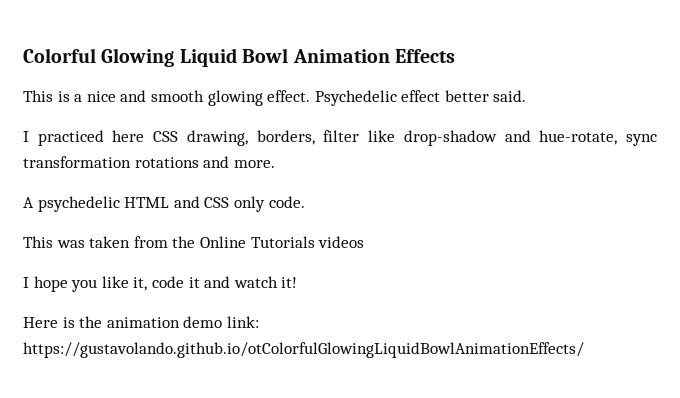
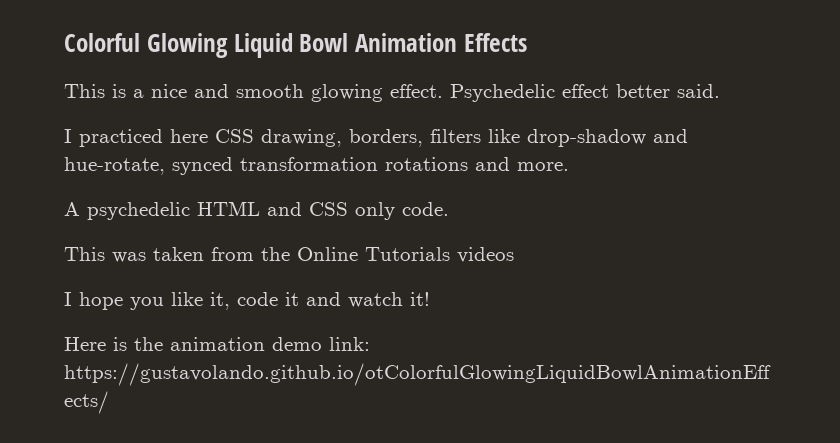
- I practiced here CSS drawing, borders, filter like drop-shadow and hue-rotate, sync transformation rotations and more.
+ I practiced here CSS drawing, borders, filters like drop-shadow and hue-rotate, synced transformation rotations and more.

